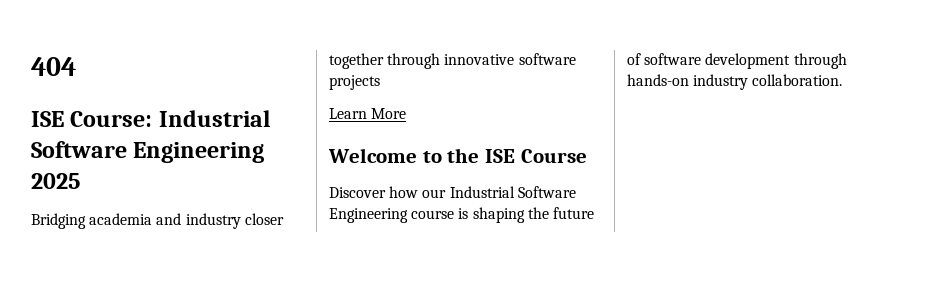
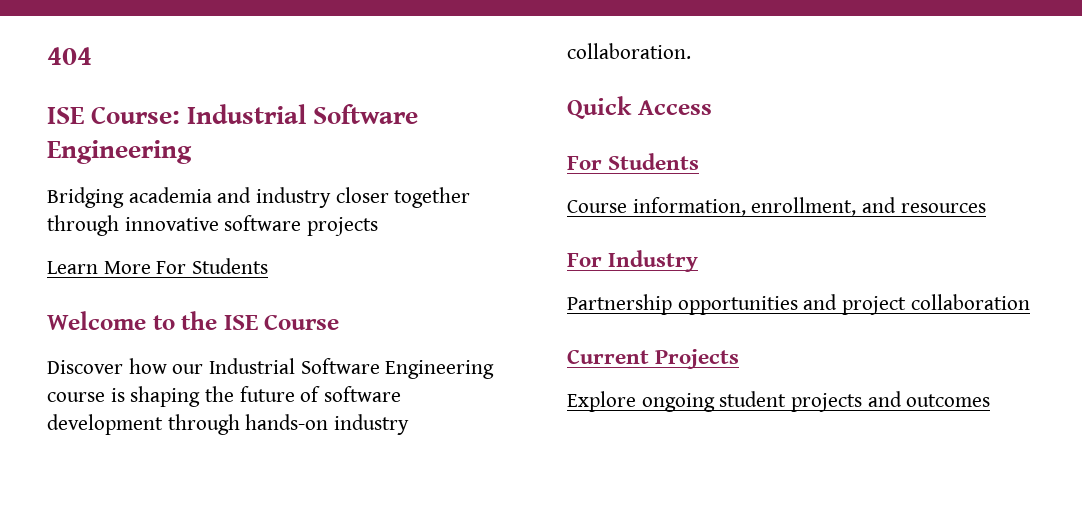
- ISE Course: Industrial Software Engineering 2025
+ ISE Course: Industrial Software Engineering
- Learn More
+ Learn More For Students
+ Quick Access
+ For Students
+ Course information, enrollment, and resources
+ For Industry
+ Partnership opportunities and project collaboration
+ Current Projects
+ Explore ongoing student projects and outcomes

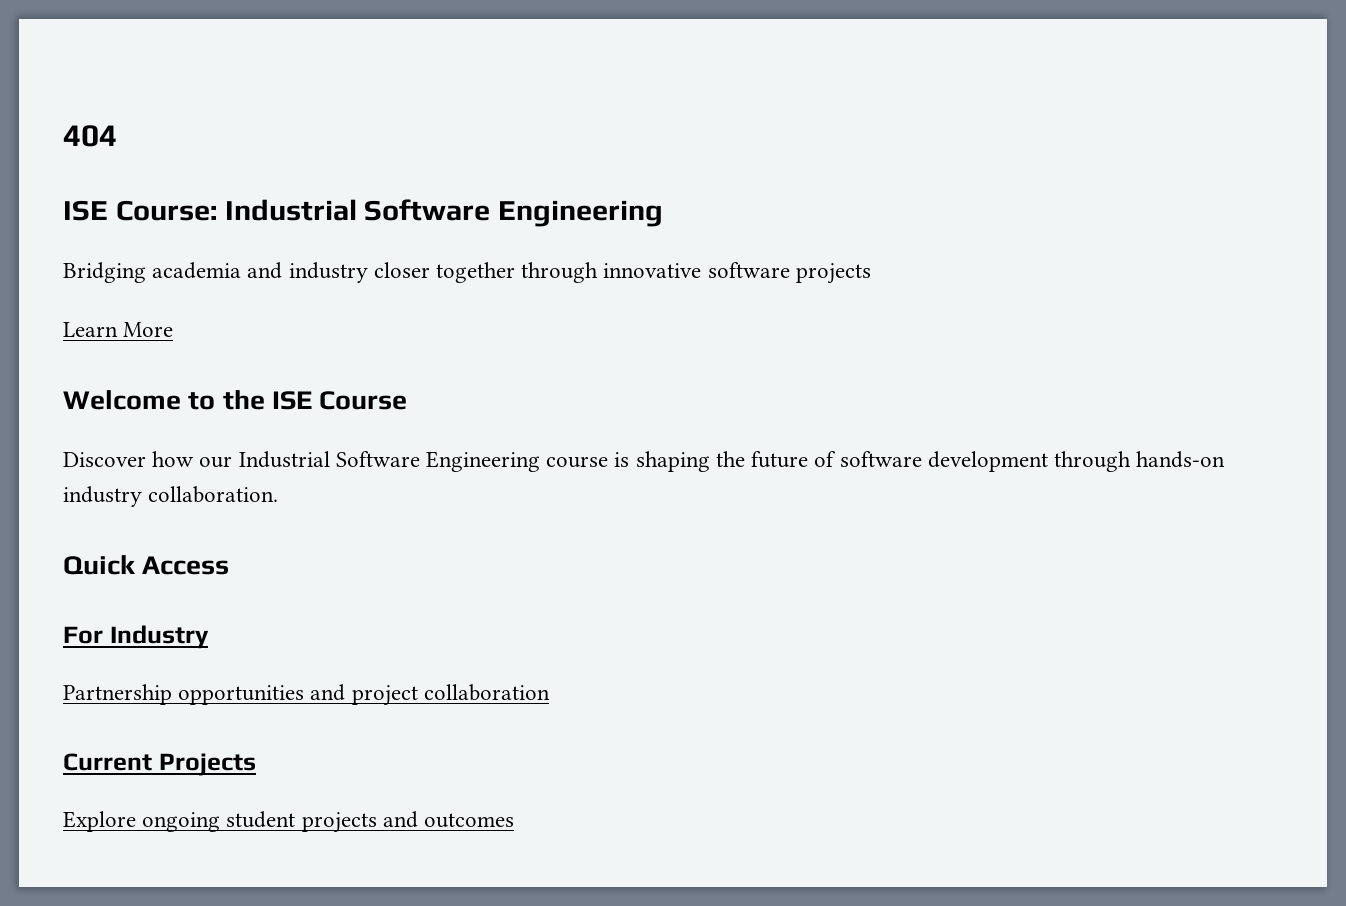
- Learn More For Students
+ Learn More
  Quick Access
- For Students
- Course information, enrollment, and resources

